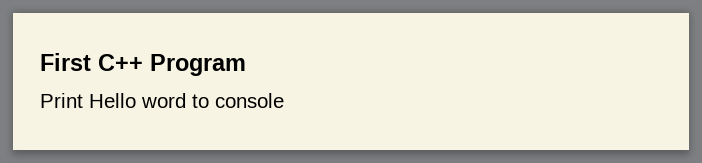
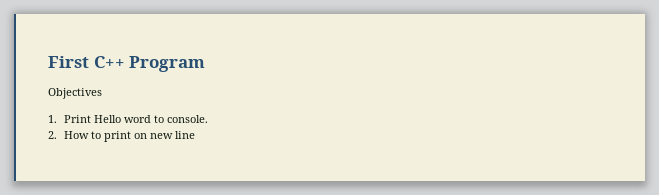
- Print Hello word to console
+ Objectives
+ 1. Print Hello word to console.
+ 2. How to print on new line

